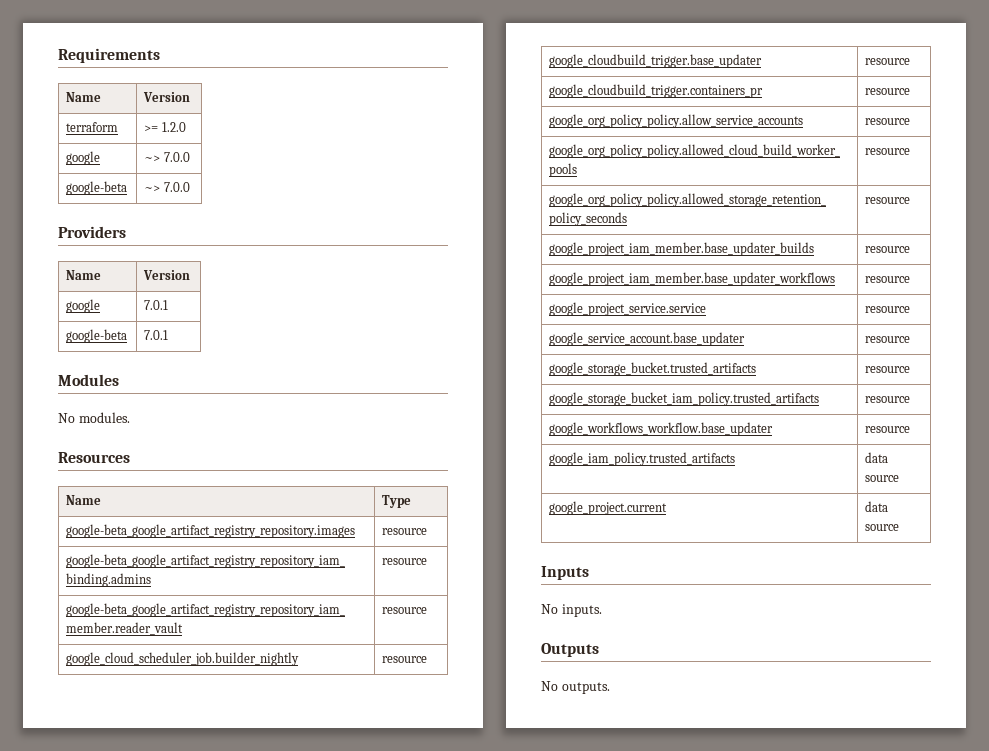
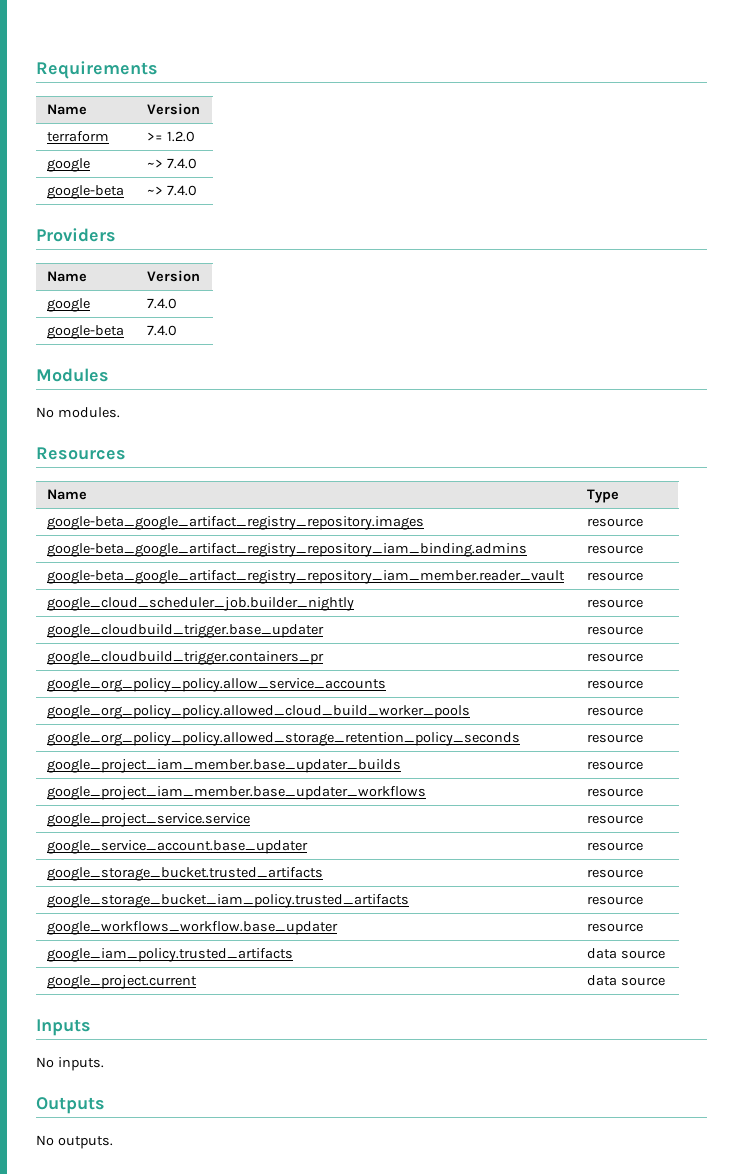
- google | ~> 7.0.0
+ google | ~> 7.4.0
- google-beta | ~> 7.0.0
+ google-beta | ~> 7.4.0
- google | 7.0.1
- google-beta | 7.0.1
+ google | 7.4.0
+ google-beta | 7.4.0

